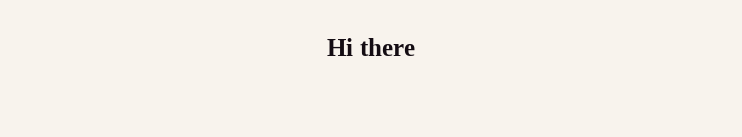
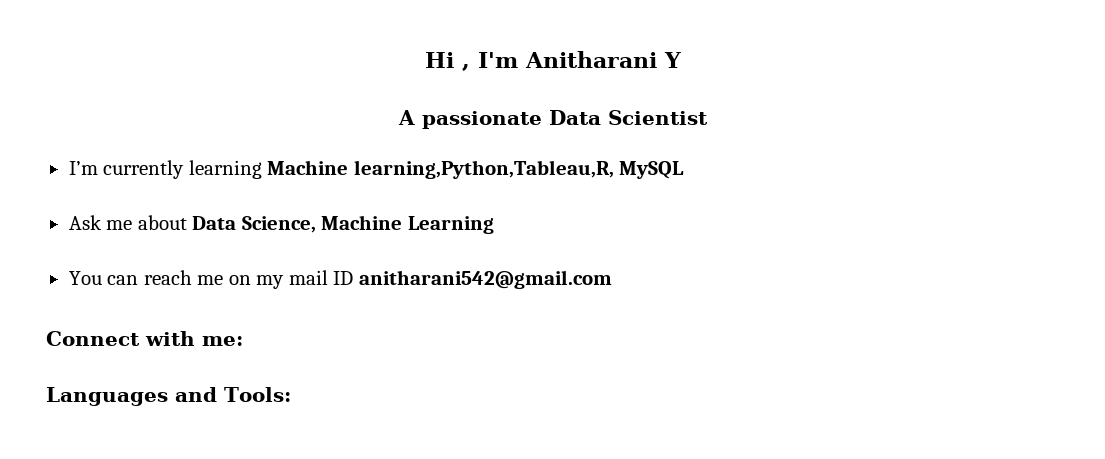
- Hi there
+ Hi , I'm Anitharani Y
+ A passionate Data Scientist
+ I’m currently learning Machine learning,Python,Tableau,R, MySQL
+ Ask me about Data Science, Machine Learning
+ You can reach me on my mail ID anitharani542@gmail.com
+ Connect with me:
+ Languages and Tools:

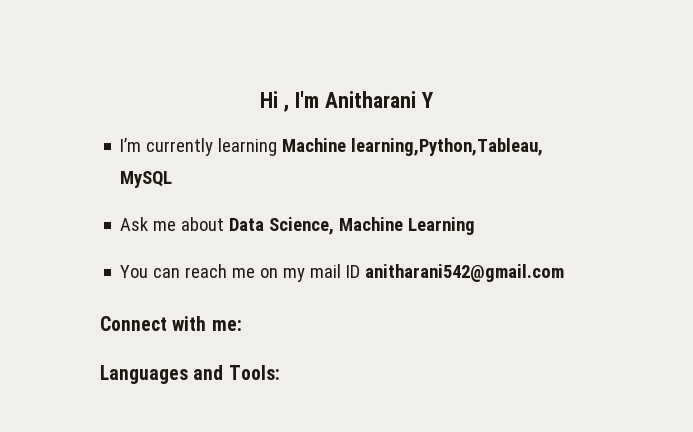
- A passionate Data Scientist
- I’m currently learning Machine learning,Python,Tableau,R, MySQL
+ I’m currently learning Machine learning,Python,Tableau, MySQL

